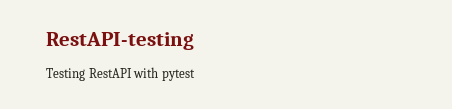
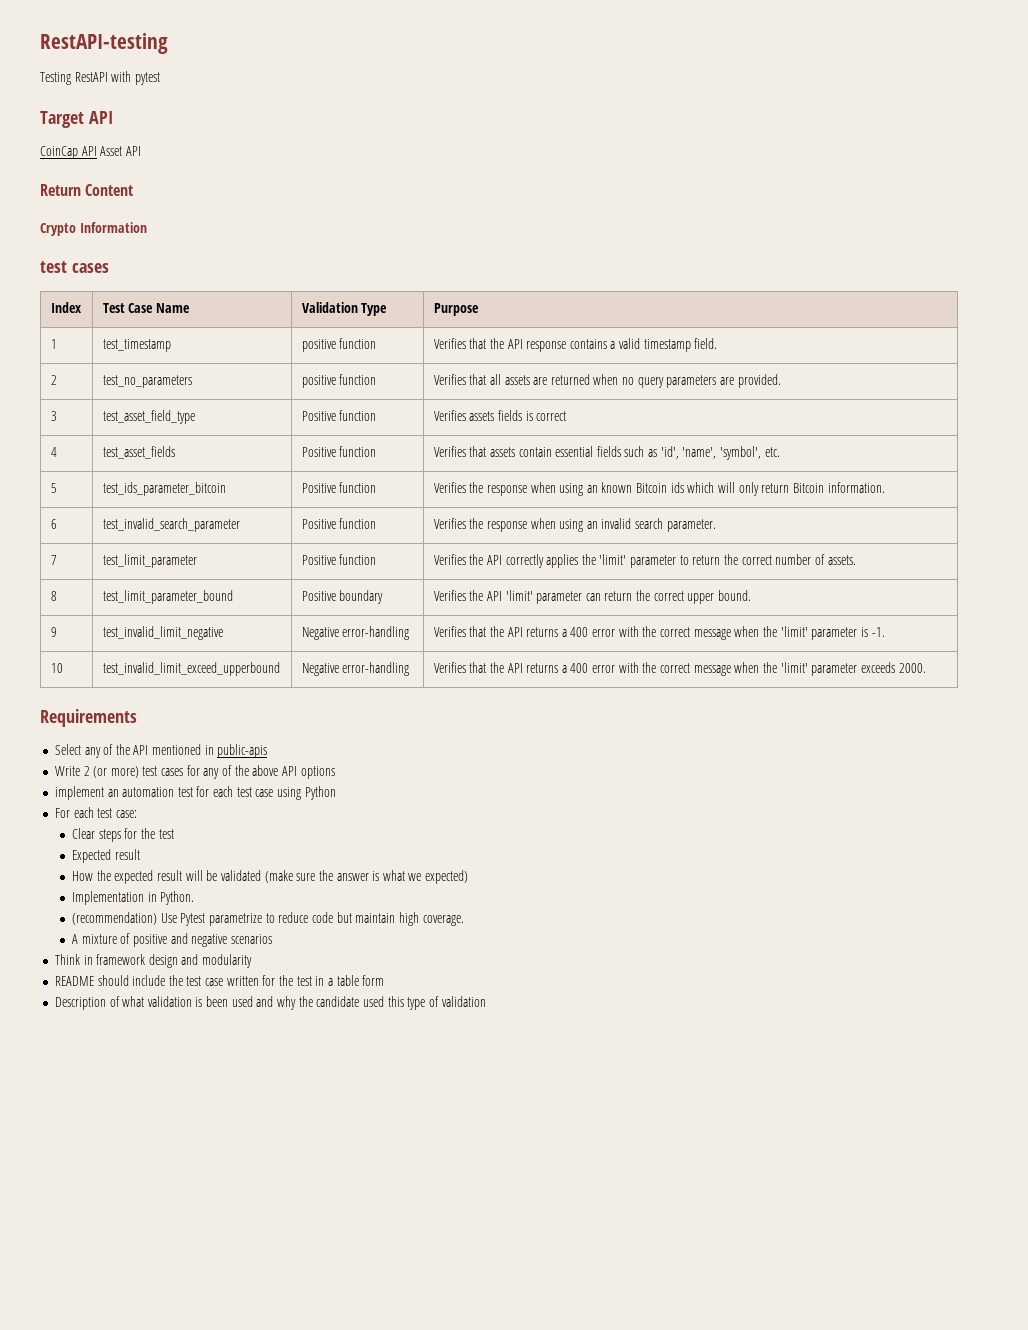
+ Target API
+ CoinCap API Asset API
+ Return Content
+ Crypto Information
+ test cases
+ Index | Test Case Name | Validation Type | Purpose
+ 1 | test_timestamp | positive function | Verifies that the API response contains a valid timestamp field.
+ 2 | test_no_parameters | positive function | Verifies that all assets are returned when no query parameters are provided.
+ 3 | test_asset_field_type | Positive function | Verifies assets fields is correct
+ 4 | test_asset_fields | Positive function | Verifies that assets contain essential fields such as 'id', 'name', 'symbol', etc.
+ 5 | test_ids_parameter_bitcoin | Positive function | Verifies the response when using an known Bitcoin ids which will only return Bitcoin information.
+ 6 | test_invalid_search_parameter | Positive function | Verifies the response when using an invalid search parameter.
+ 7 | test_limit_parameter | Positive function | Verifies the API correctly applies the 'limit' parameter to return the correct number of assets.
+ 8 | test_limit_parameter_bound | Positive boundary | Verifies the API 'limit' parameter can return the correct upper bound.
+ 9 | test_invalid_limit_negative | Negative error-handling | Verifies that the API returns a 400 error with the correct message when the 'limit' parameter is -1.
+ 10 | test_invalid_limit_exceed_upperbound | Negative error-handling | Verifies that the API returns a 400 error with the correct message when the 'limit' parameter exceeds 2000.
+ Requirements
+ Select any of the API mentioned in public-apis
+ Write 2 (or more) test cases for any of the above API options
+ implement an automation test for each test case using Python
+ For each test case:
+ Clear steps for the test
+ Expected result
+ How the expected result will be validated (make sure the answer is what we expected)
+ Implementation in Python.
+ (recommendation) Use Pytest parametrize to reduce code but maintain high coverage.
+ A mixture of positive and negative scenarios
+ Think in framework design and modularity
+ README should include the test case written for the test in a table form
+ Description of what validation is been used and why the candidate used this type of validation

